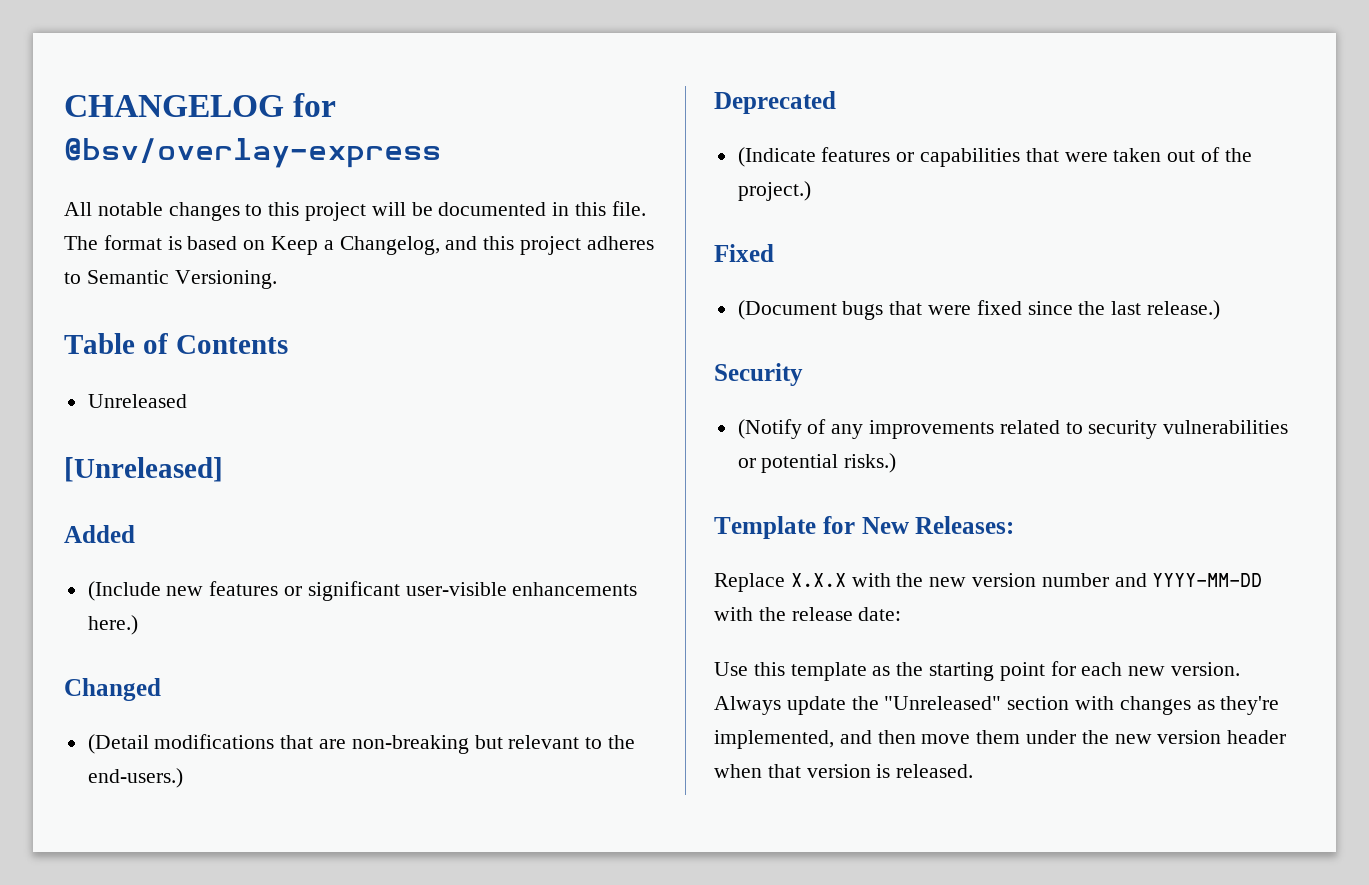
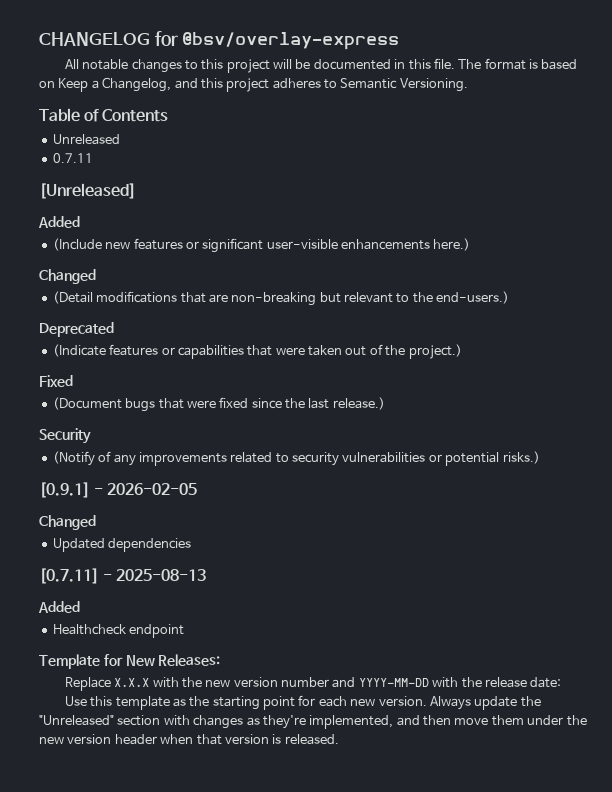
+ 0.7.11
+ [0.9.1] - 2026-02-05
+ Changed
+ Updated dependencies
+ [0.7.11] - 2025-08-13
+ Added
+ Healthcheck endpoint

